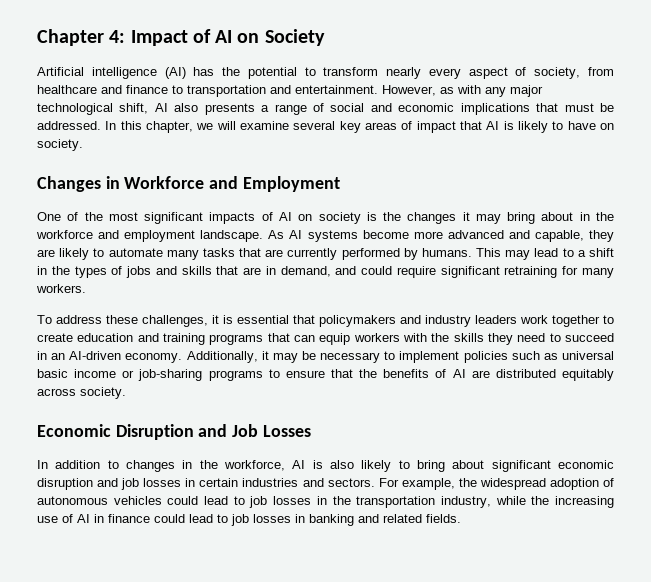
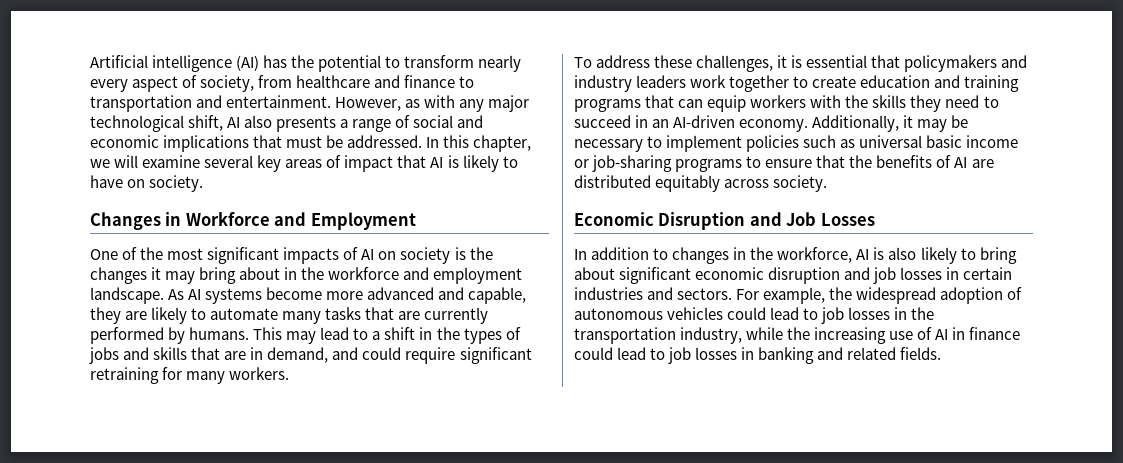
- Chapter 4: Impact of AI on Society

